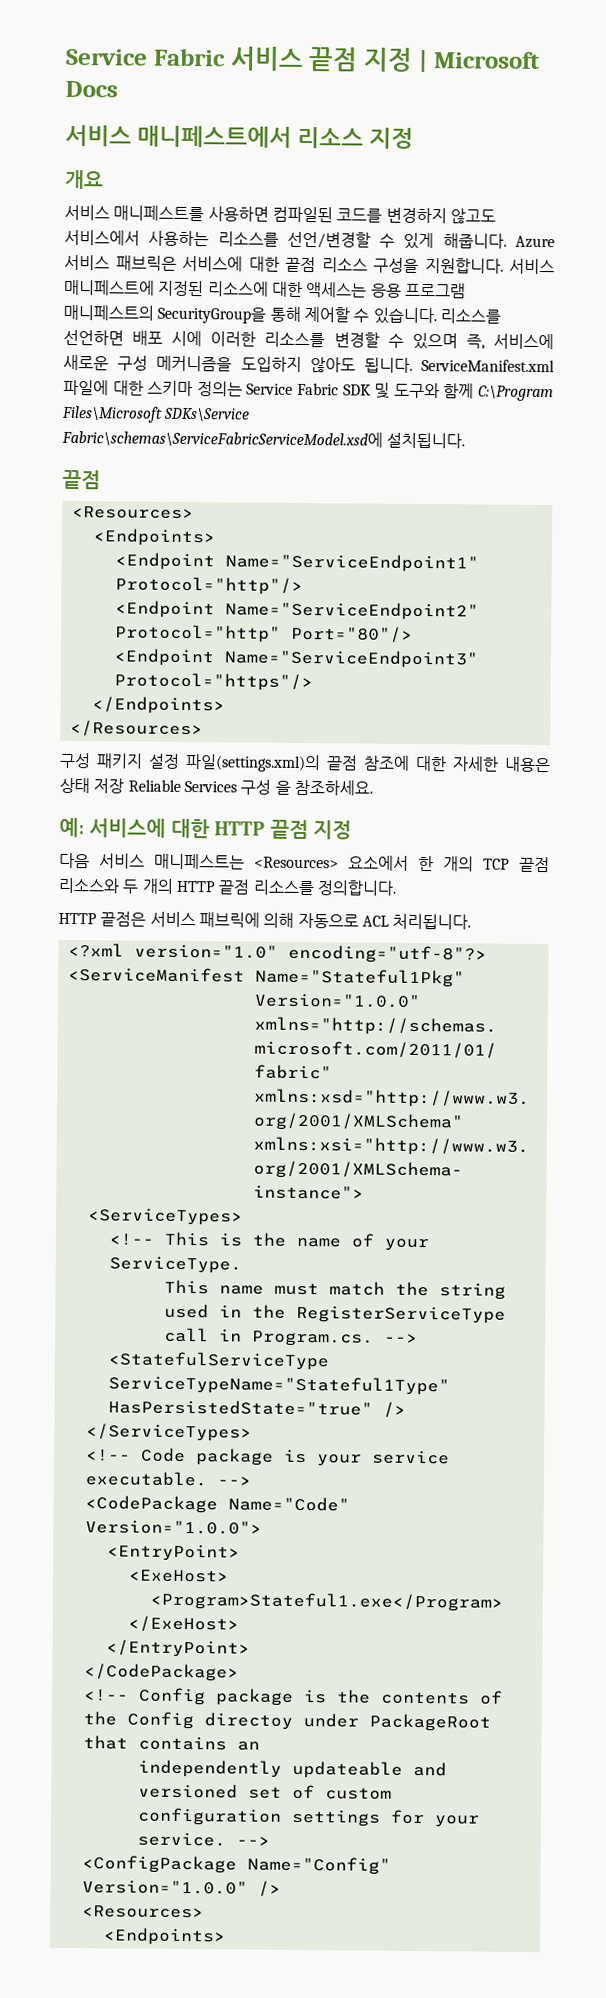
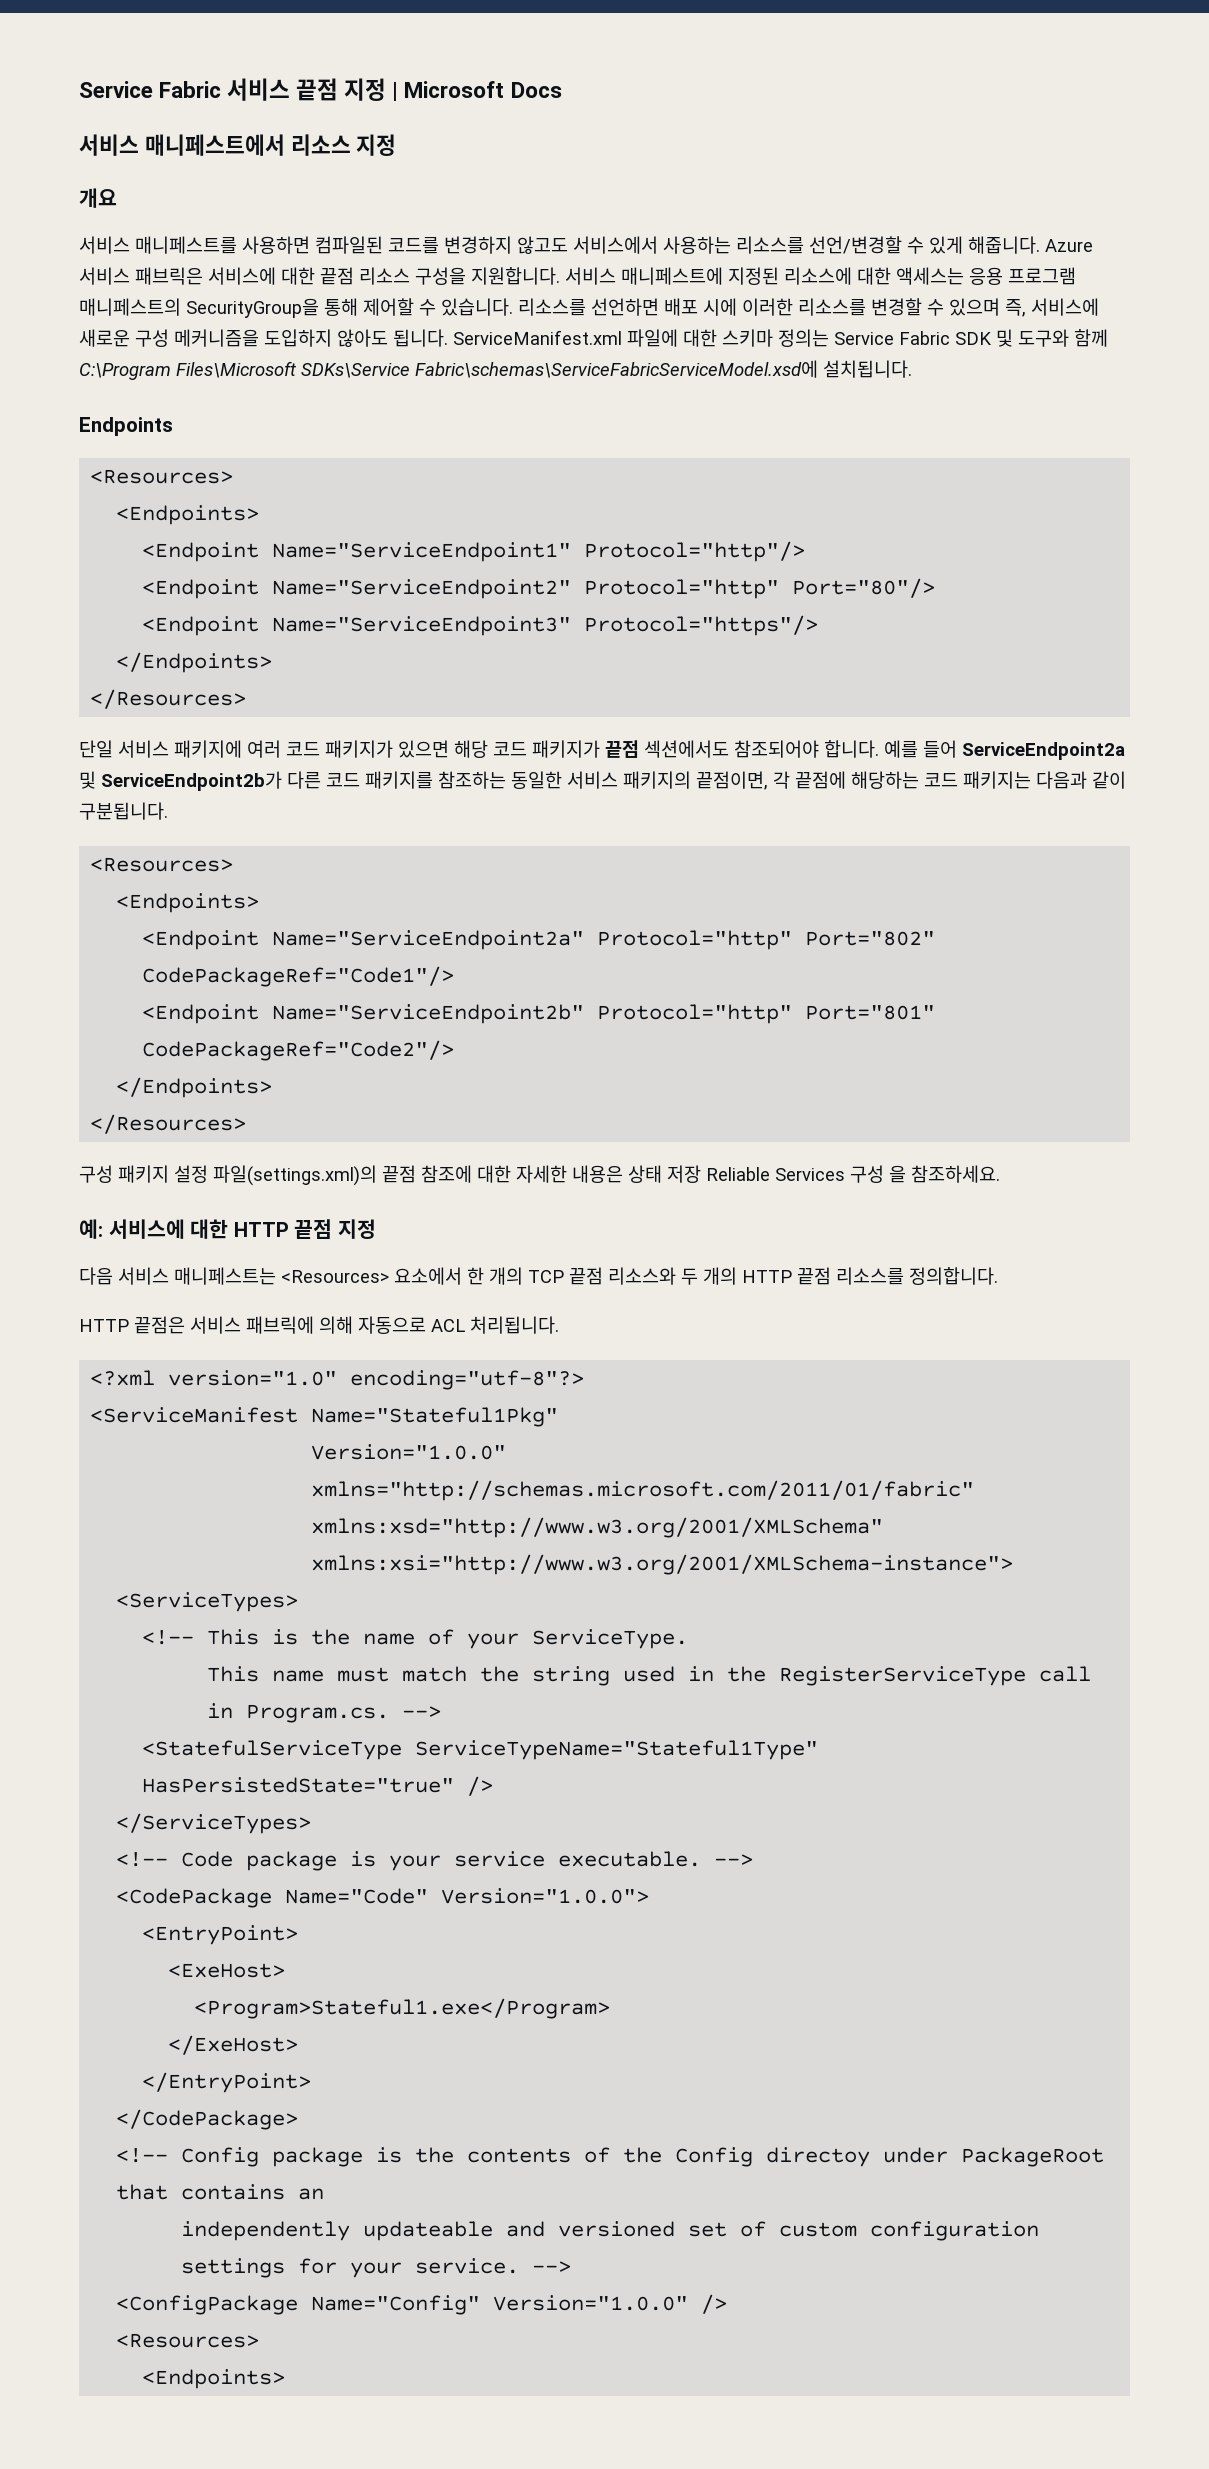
  ServiceManifest.xml 파일에 대한 스키마 정의는 Service Fabric SDK 및 도구와 함께 C:\Program Files\Microsoft SDKs\Service Fabric\schemas\ServiceFabricServiceModel.xsd에 설치됩니다.
- 끝점
+ Endpoints
+ 단일 서비스 패키지에 여러 코드 패키지가 있으면 해당 코드 패키지가 끝점 섹션에서도 참조되어야 합니다. 예를 들어 ServiceEndpoint2a 및 ServiceEndpoint2b가 다른 코드 패키지를 참조하는 동일한 서비스 패키지의 끝점이면, 각 끝점에 해당하는 코드 패키지는 다음과 같이 구분됩니다.
+ <Resources>
+ <Endpoints>
+ <Endpoint Name="ServiceEndpoint2a" Protocol="http" Port="802" CodePackageRef="Code1"/>
+ <Endpoint Name="ServiceEndpoint2b" Protocol="http" Port="801" CodePackageRef="Code2"/>
+ </Endpoints>
+ </Resources>

